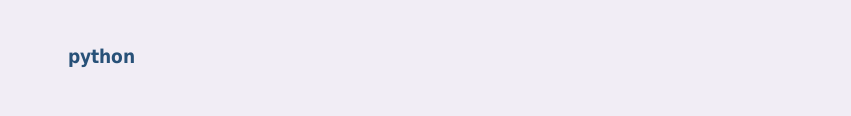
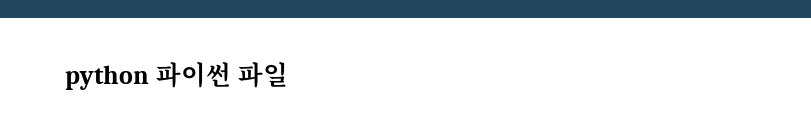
- python
+ python 파이썬 파일

